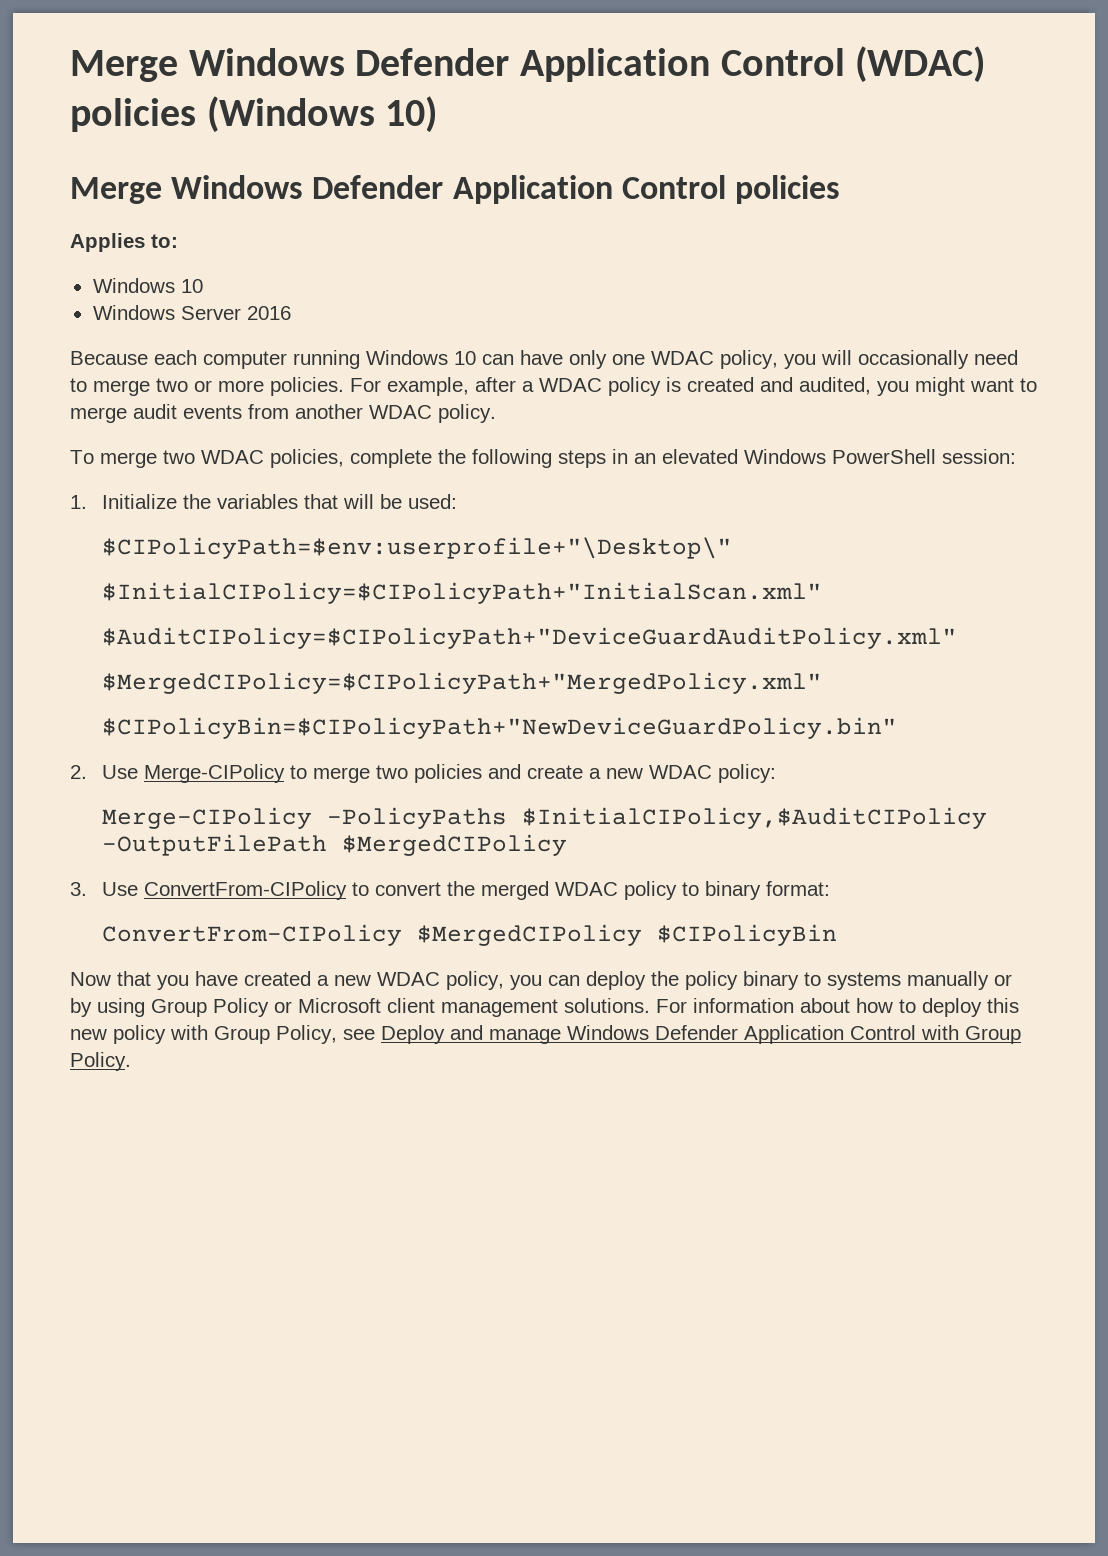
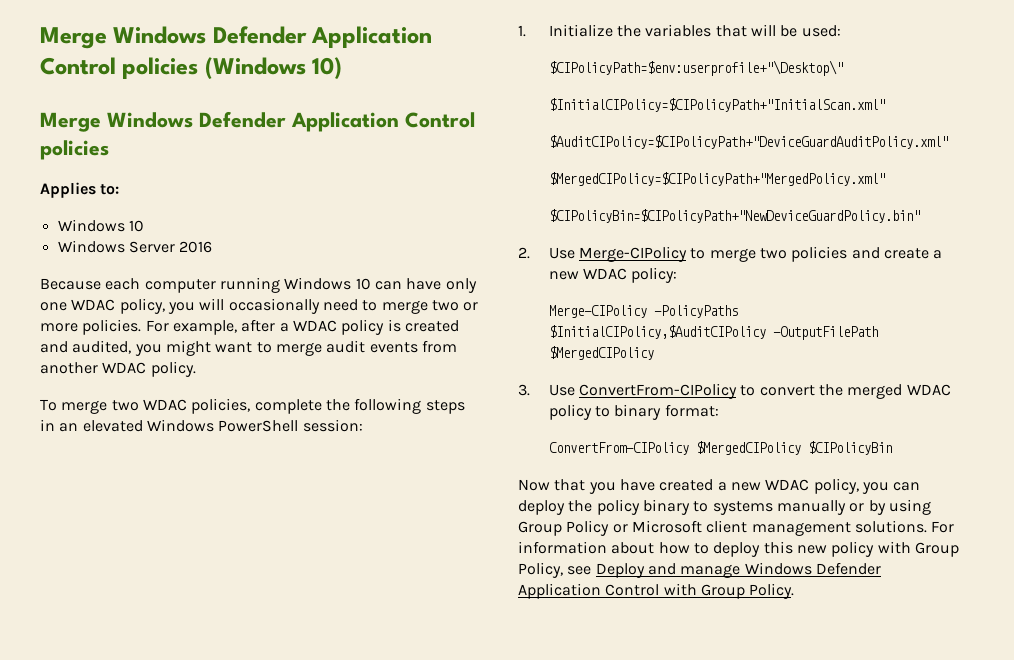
- Merge Windows Defender Application Control (WDAC) policies (Windows 10)
+ Merge Windows Defender Application Control policies (Windows 10)

